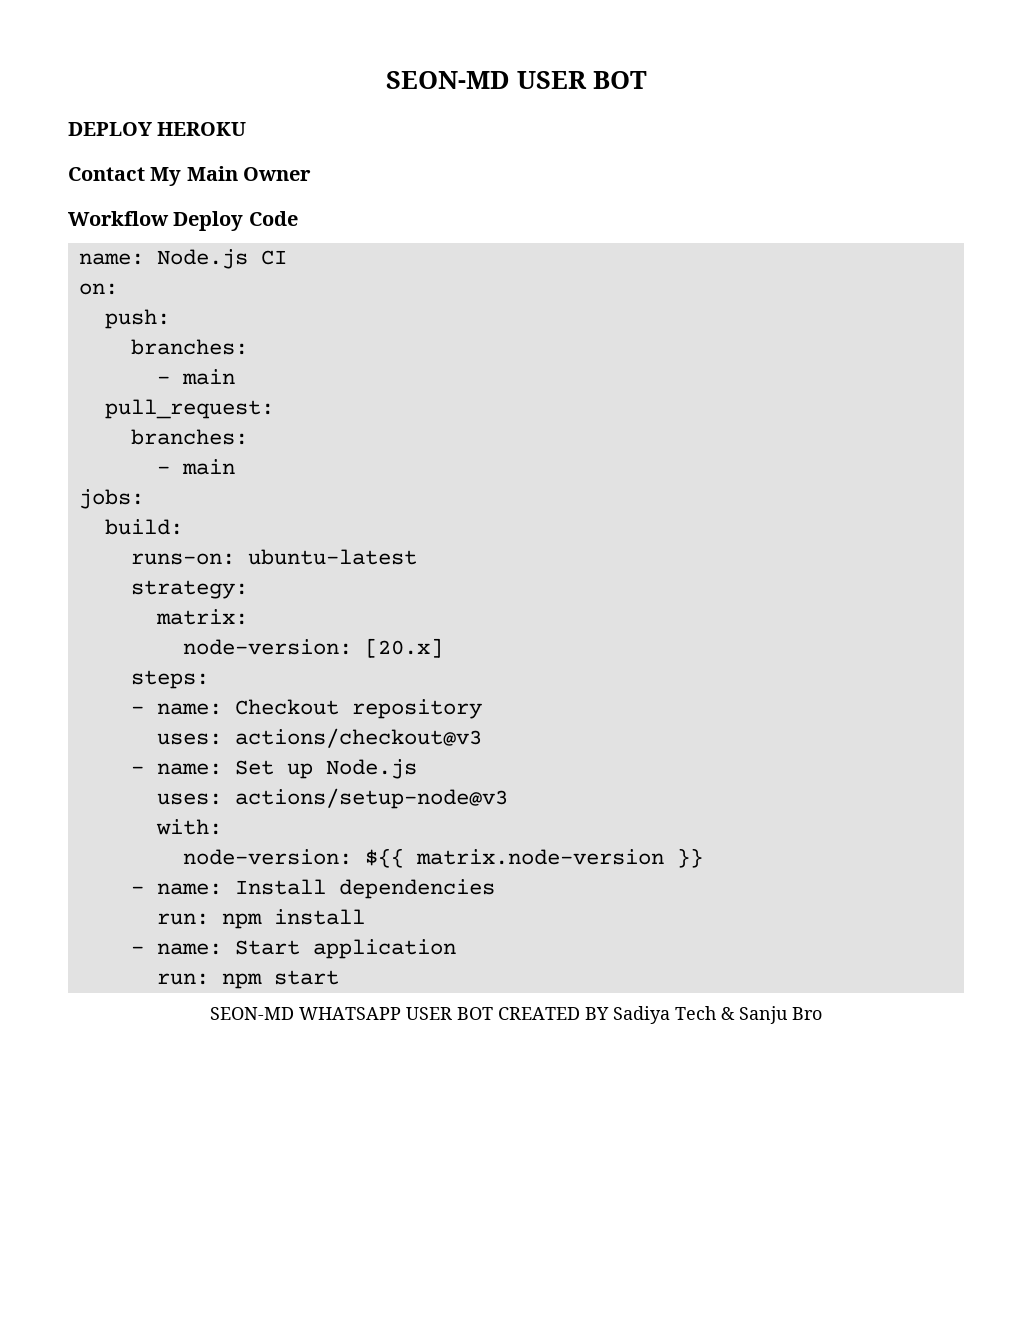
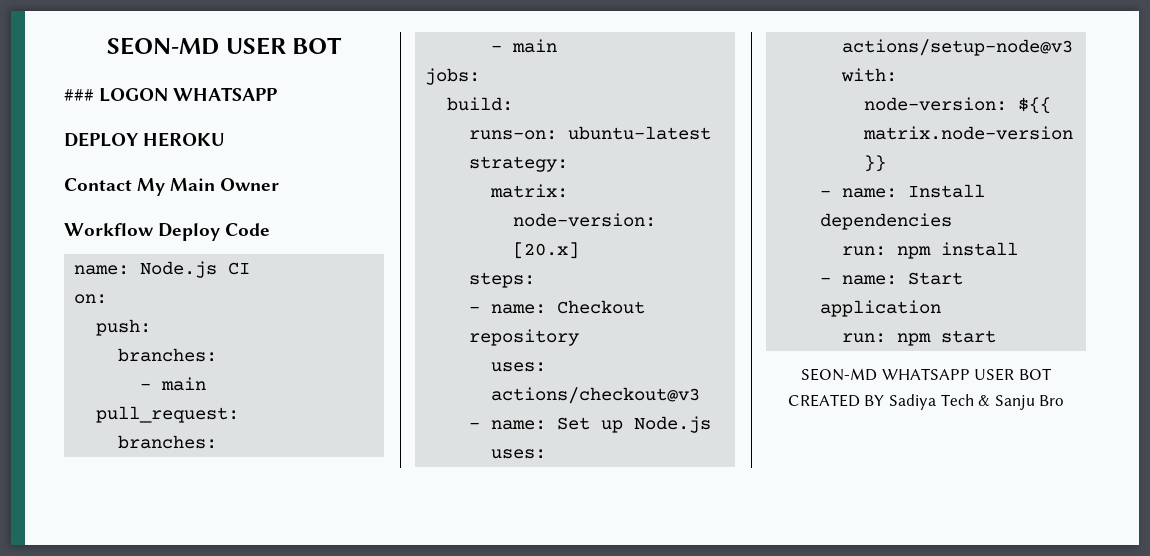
+ ### LOGON WHATSAPP

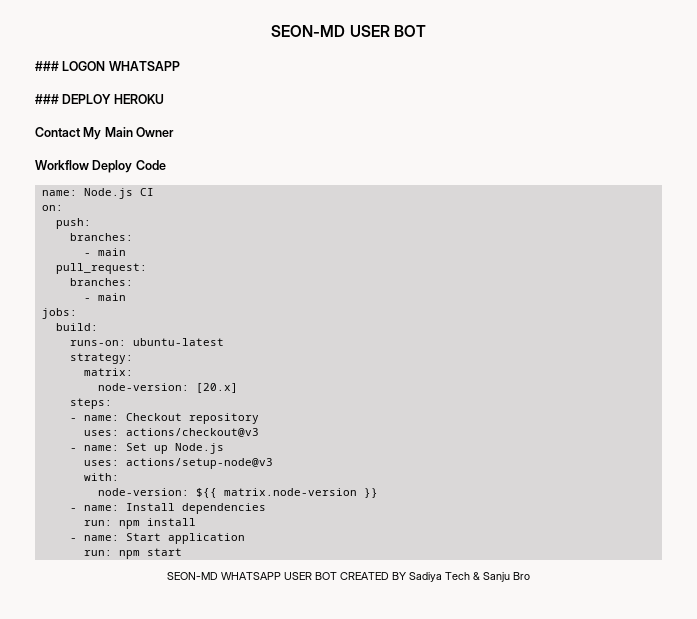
- DEPLOY HEROKU
+ ### DEPLOY HEROKU

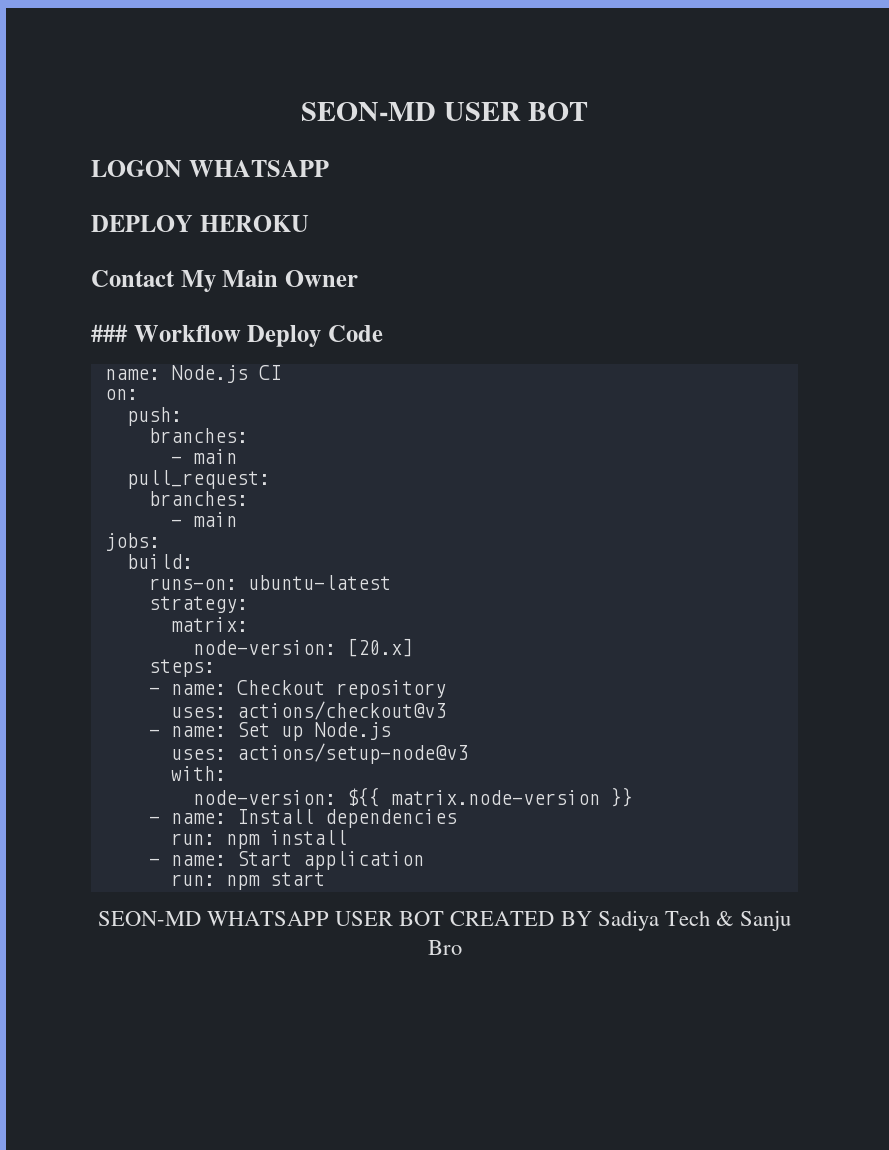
- ### LOGON WHATSAPP
+ LOGON WHATSAPP
- ### DEPLOY HEROKU
+ DEPLOY HEROKU
- Workflow Deploy Code
+ ### Workflow Deploy Code

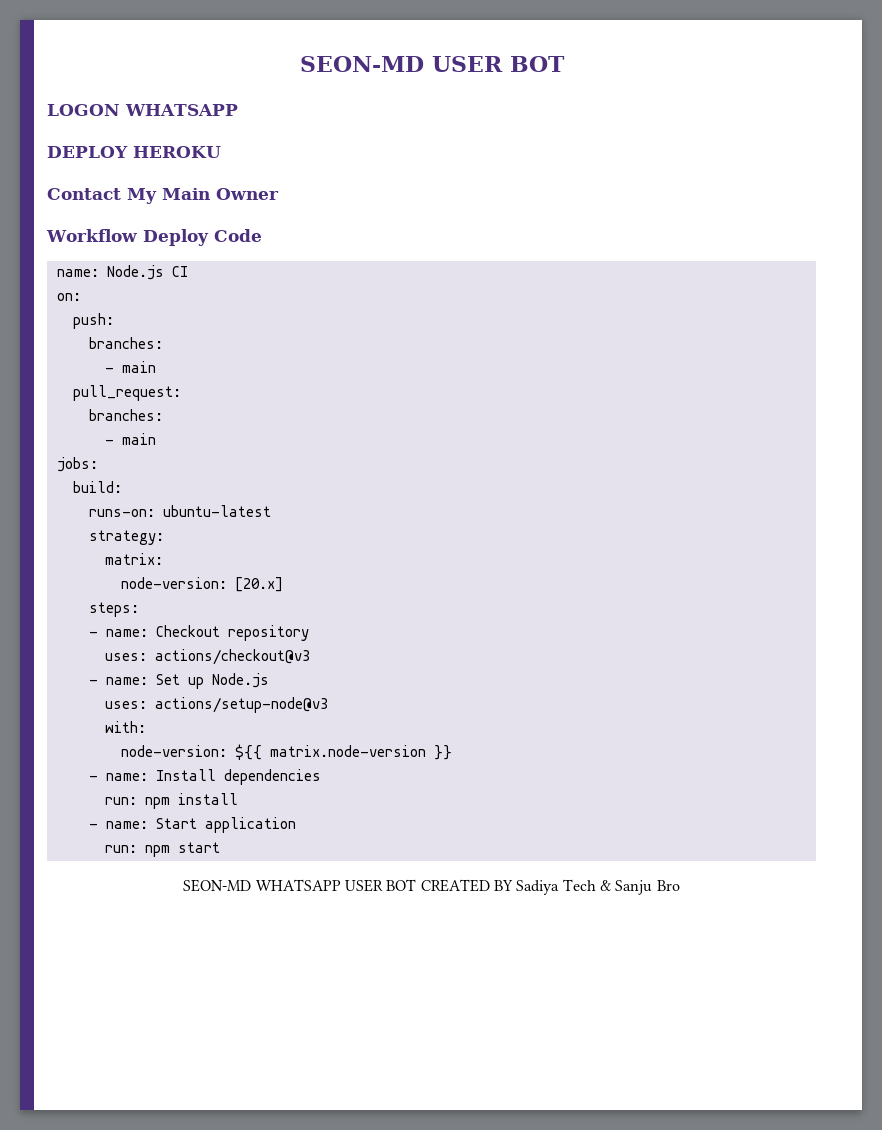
- ### Workflow Deploy Code
+ Workflow Deploy Code

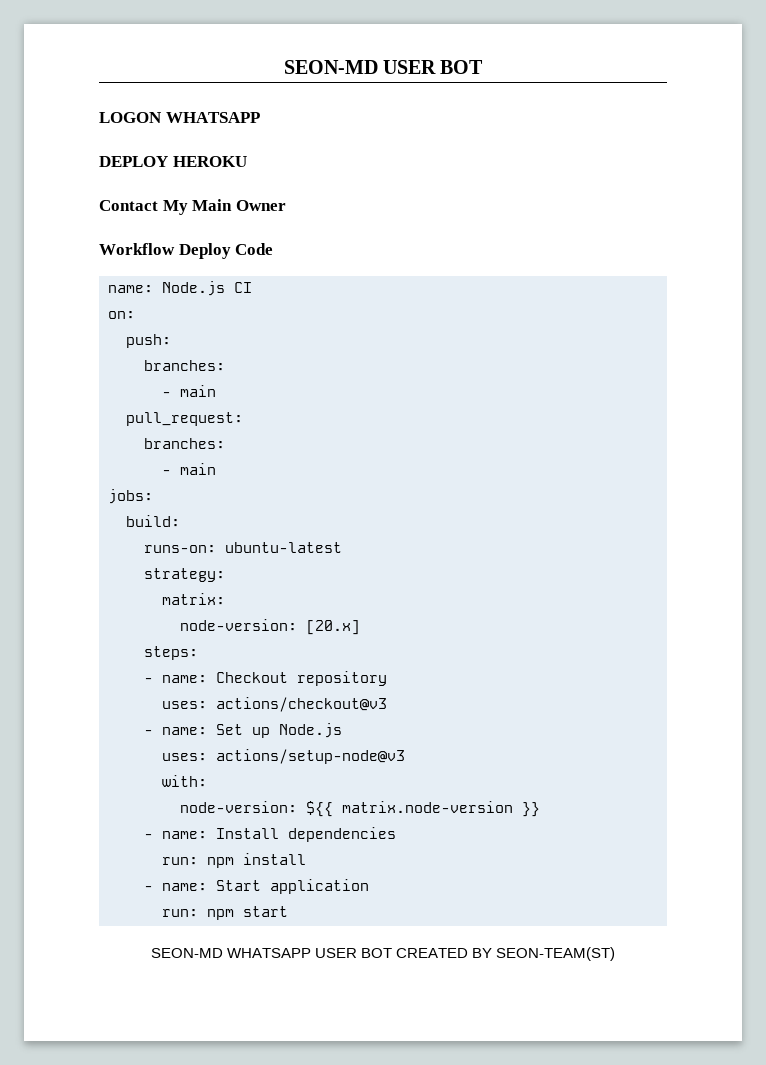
- SEON-MD WHATSAPP USER BOT CREATED BY Sadiya Tech & Sanju Bro
+ SEON-MD WHATSAPP USER BOT CREATED BY SEON-TEAM(ST)

